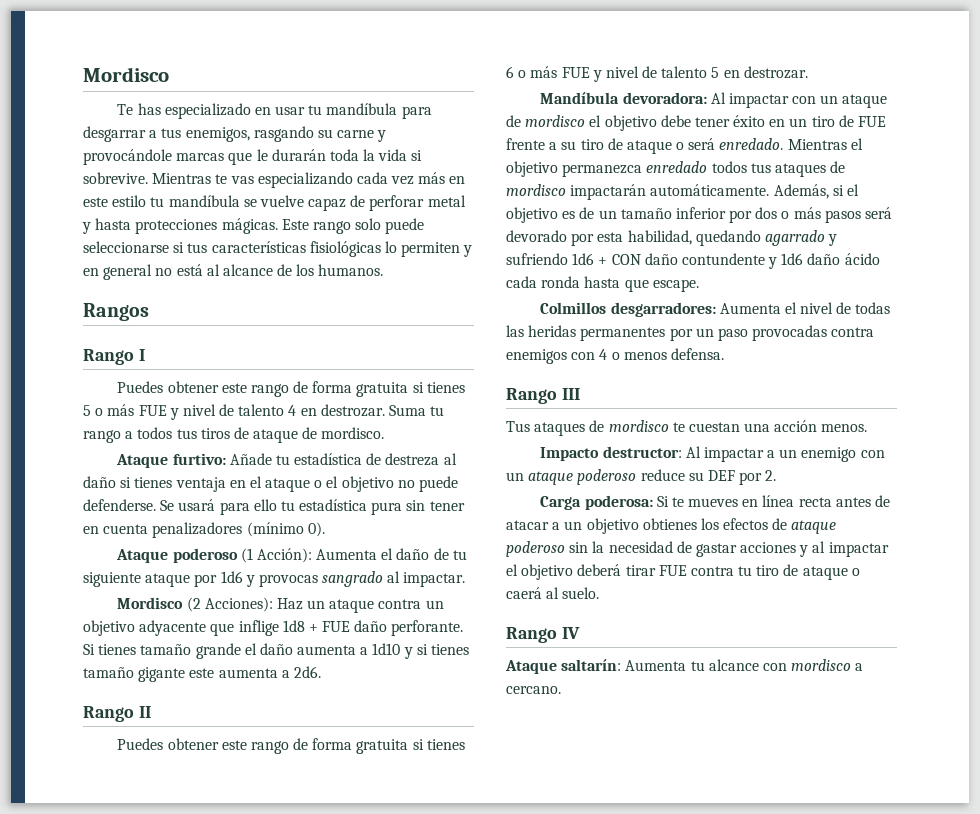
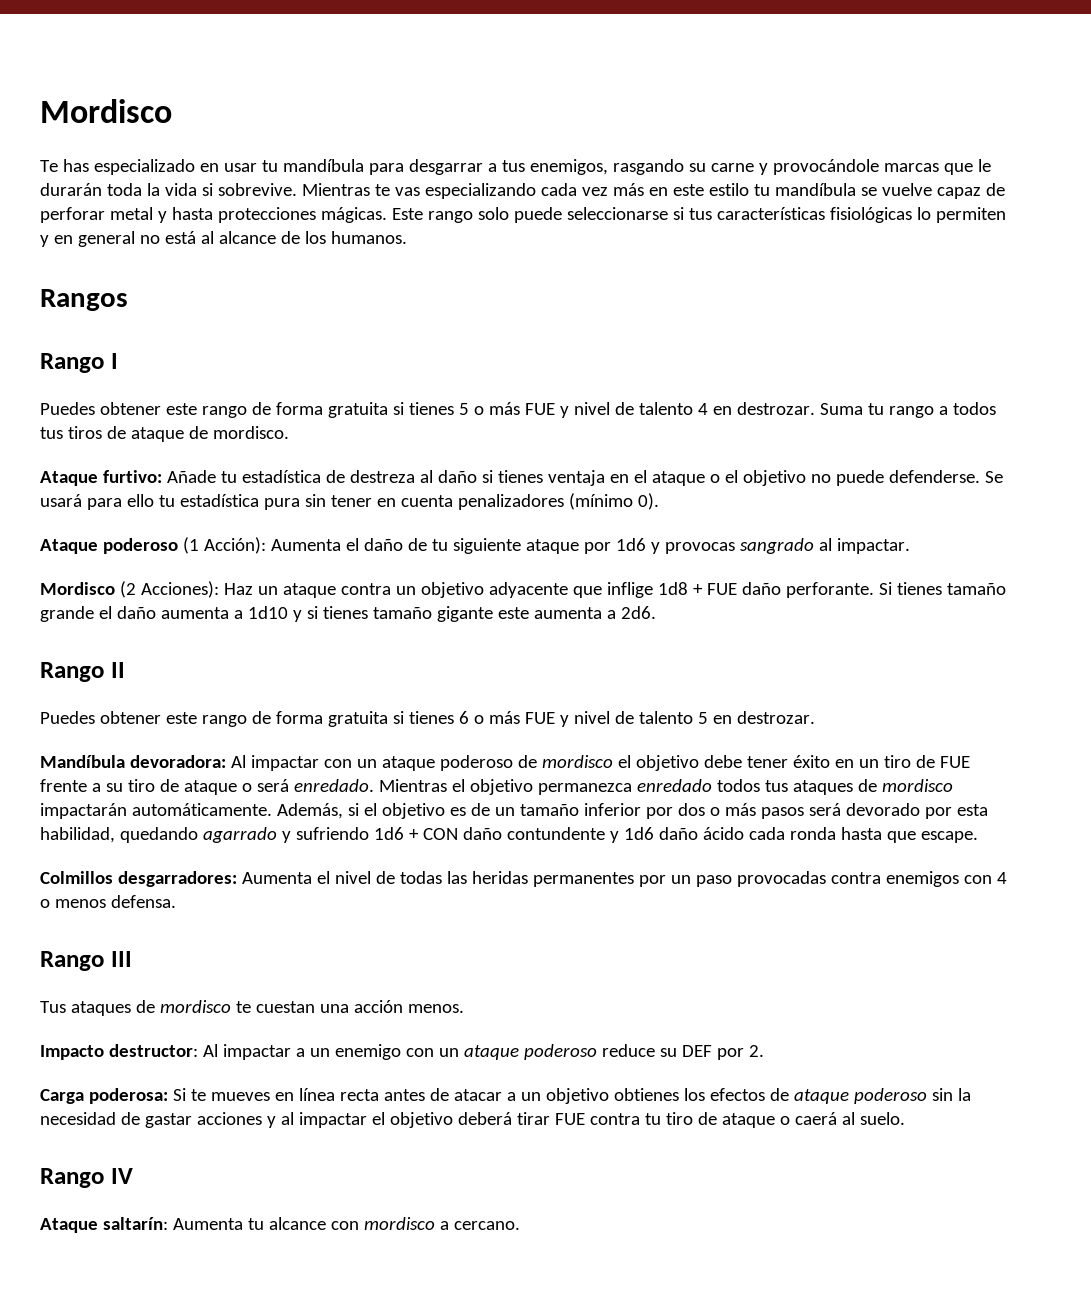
- Mandíbula devoradora: Al impactar con un ataque de mordisco el objetivo debe tener éxito en un tiro de FUE frente a su tiro de ataque o será enredado.
+ Mandíbula devoradora: Al impactar con un ataque poderoso de mordisco el objetivo debe tener éxito en un tiro de FUE frente a su tiro de ataque o será enredado.

